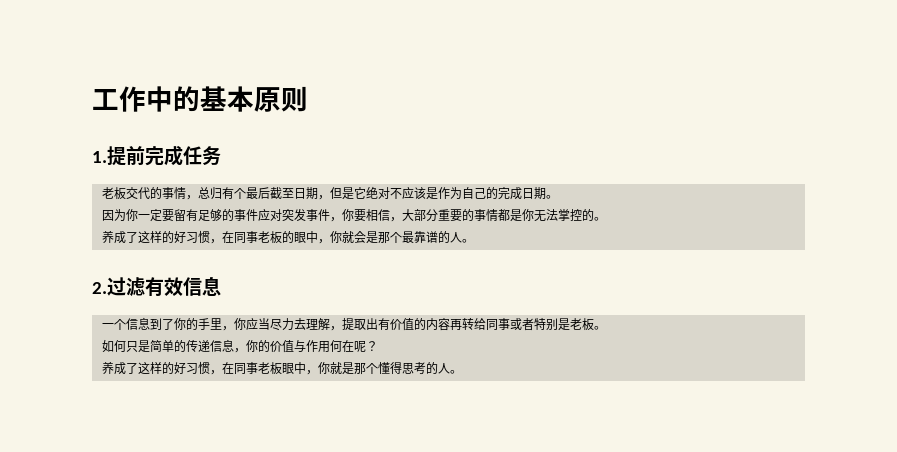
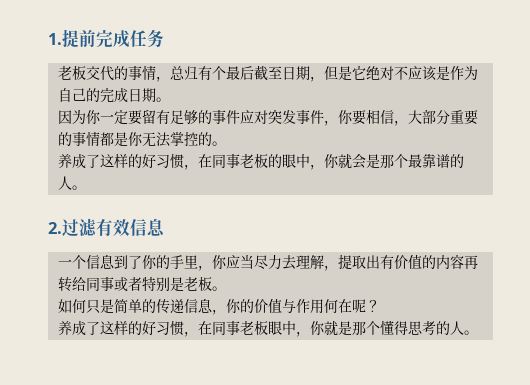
- 工作中的基本原则

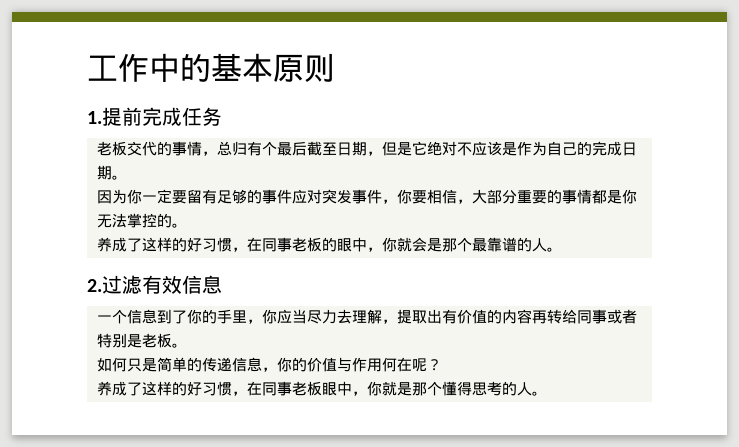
+ 工作中的基本原则

